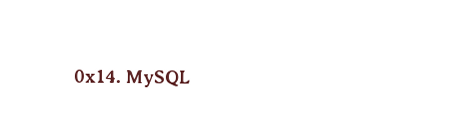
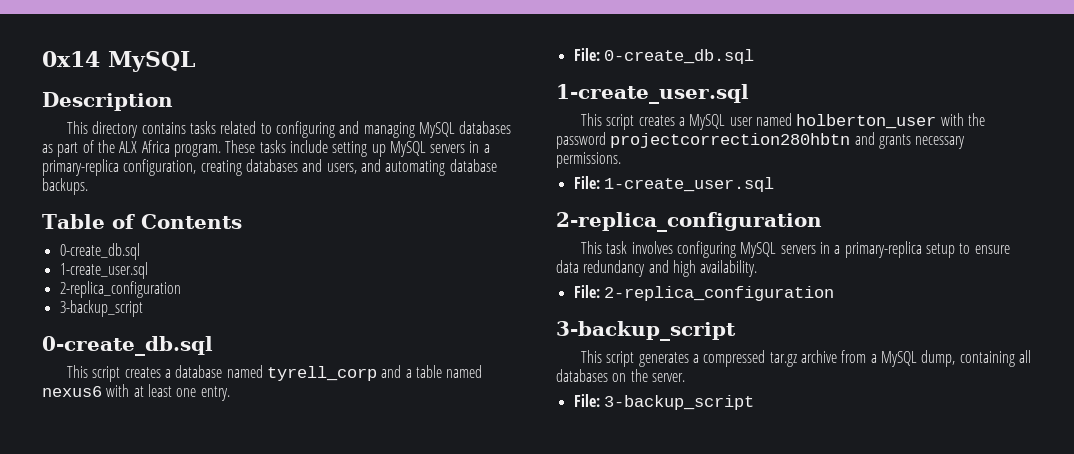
- 0x14. MySQL
+ 0x14 MySQL
+ Description
+ This directory contains tasks related to configuring and managing MySQL databases as part of the ALX Africa program. These tasks include setting up MySQL servers in a primary-replica configuration, creating databases and users, and automating database backups.
+ Table of Contents
+ 0-create_db.sql
+ 1-create_user.sql
+ 2-replica_configuration
+ 3-backup_script
+ 0-create_db.sql
+ This script creates a database named tyrell_corp and a table named nexus6 with at least one entry.
+ File: 0-create_db.sql
+ 1-create_user.sql
+ This script creates a MySQL user named holberton_user with the password projectcorrection280hbtn and grants necessary permissions.
+ File: 1-create_user.sql
+ 2-replica_configuration
+ This task involves configuring MySQL servers in a primary-replica setup to ensure data redundancy and high availability.
+ File: 2-replica_configuration
+ 3-backup_script
+ This script generates a compressed tar.gz archive from a MySQL dump, containing all databases on the server.
+ File: 3-backup_script

